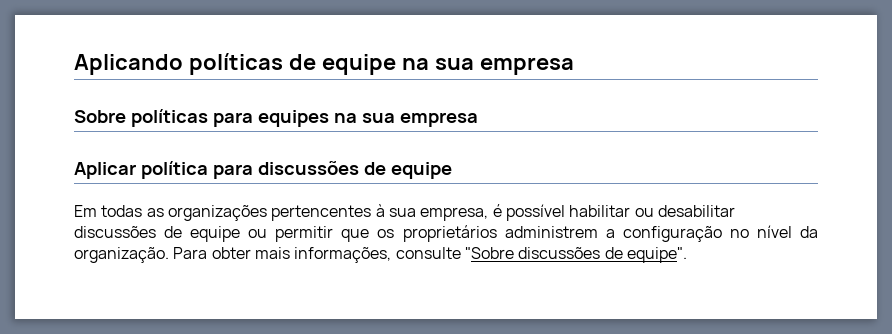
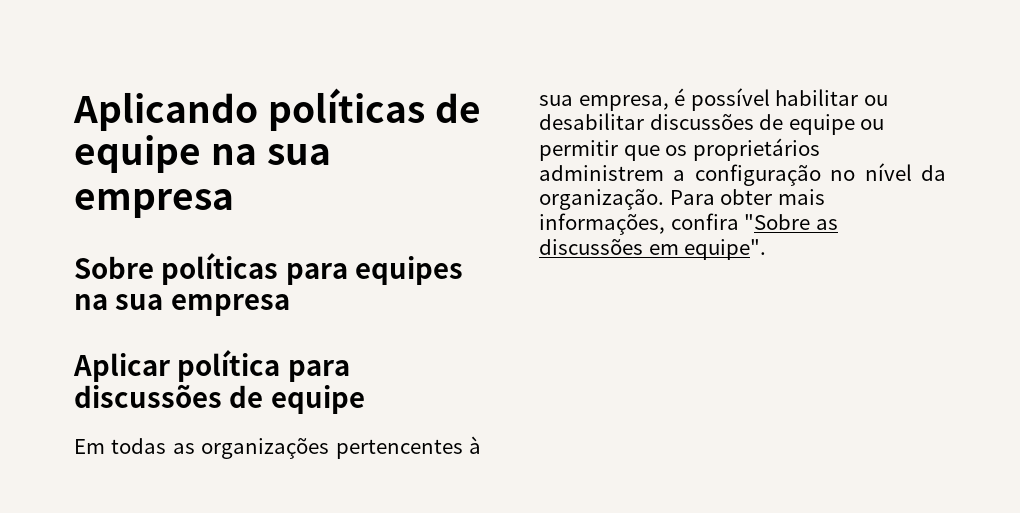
- Para obter mais informações, consulte "Sobre discussões de equipe".
+ Para obter mais informações, confira "Sobre as discussões em equipe".

